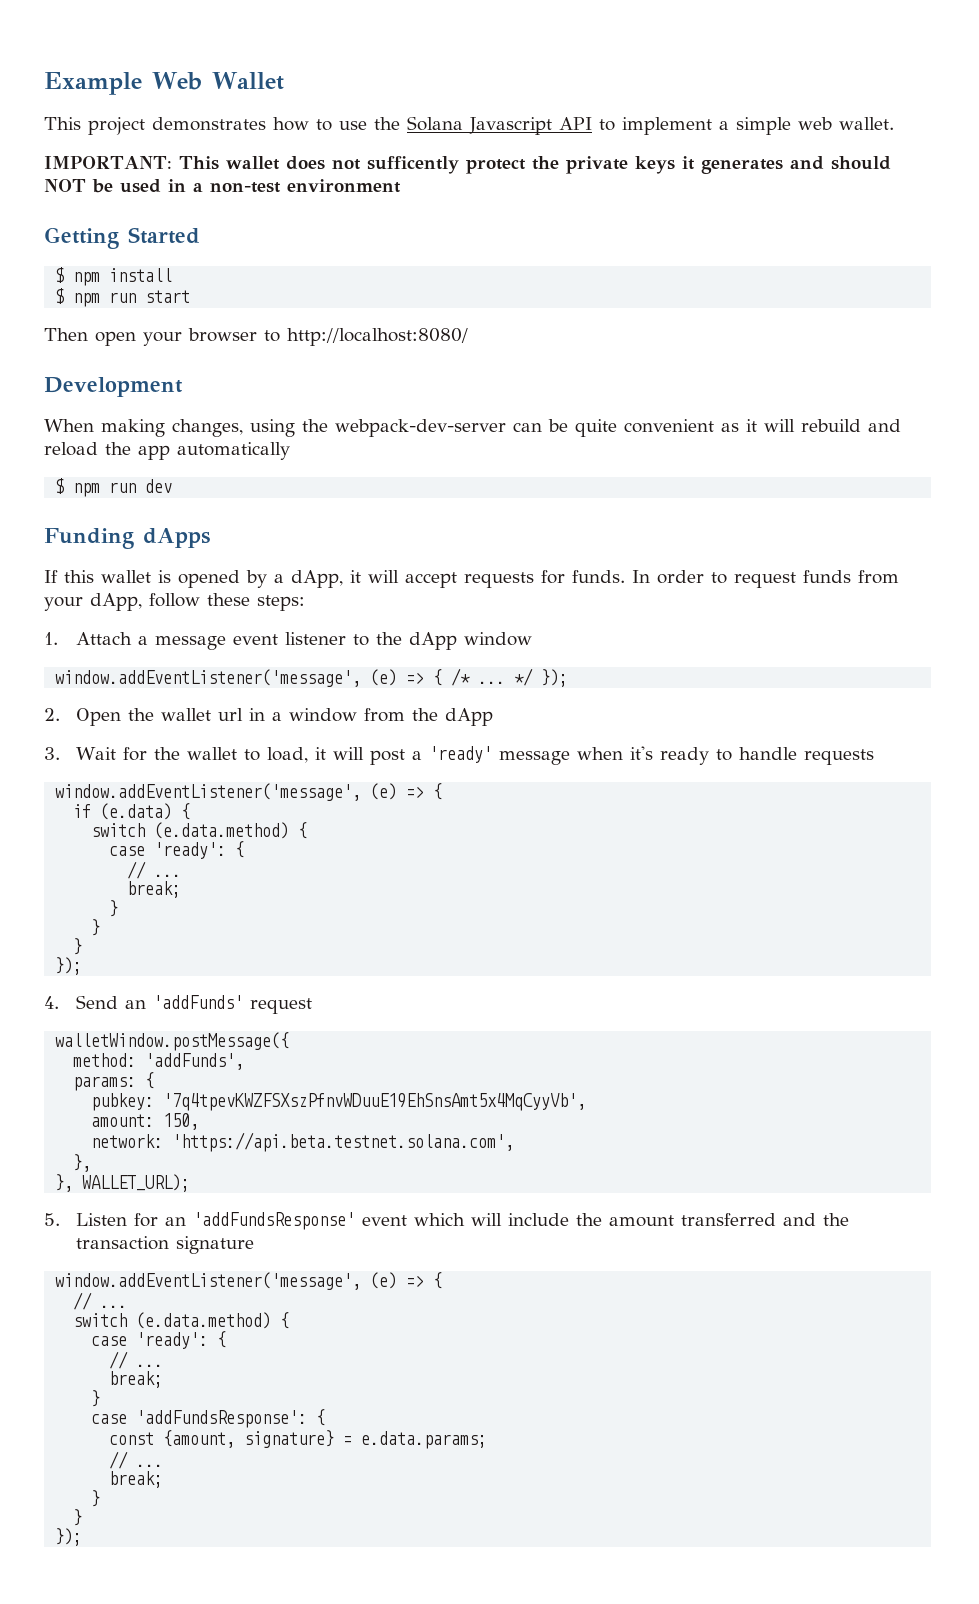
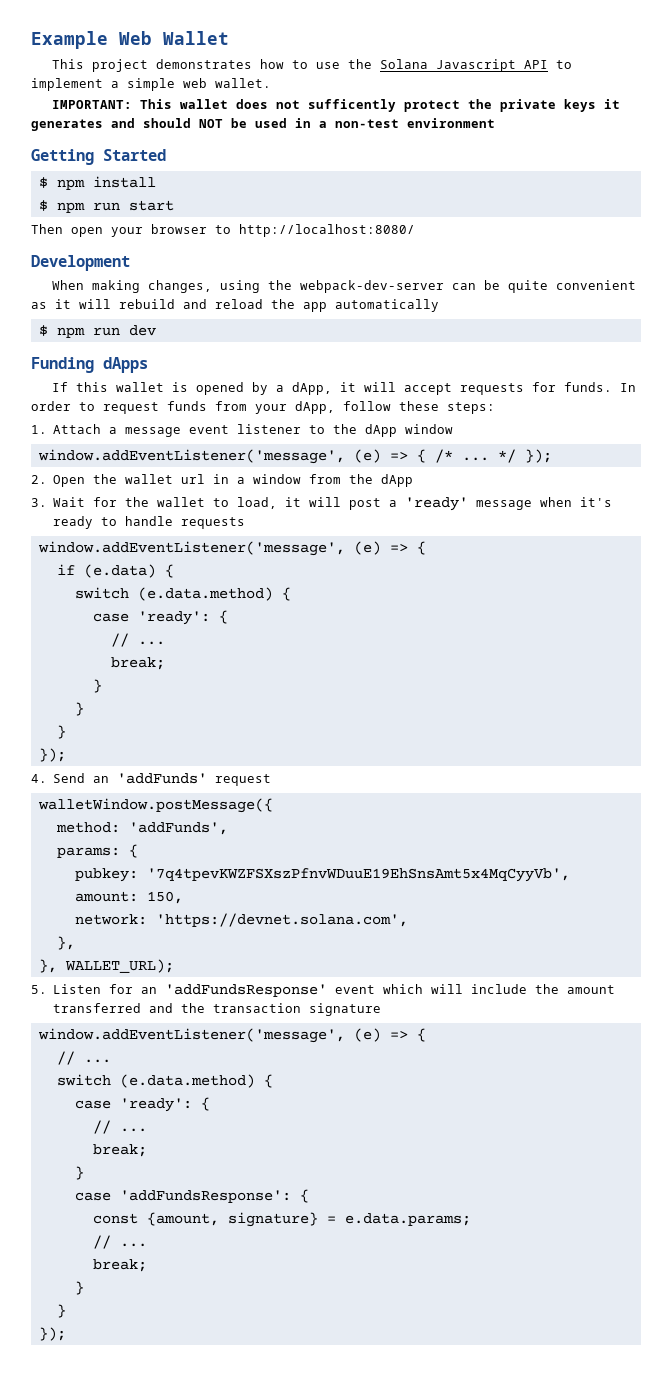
- network: 'https://api.beta.testnet.solana.com',
+ network: 'https://devnet.solana.com',

